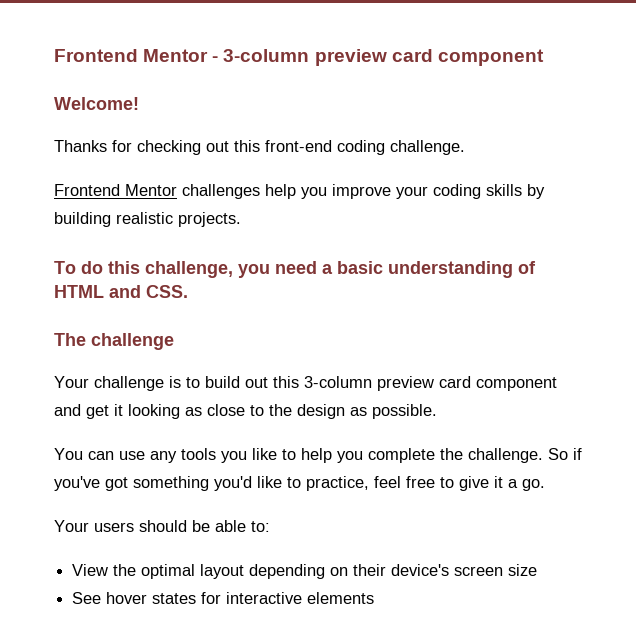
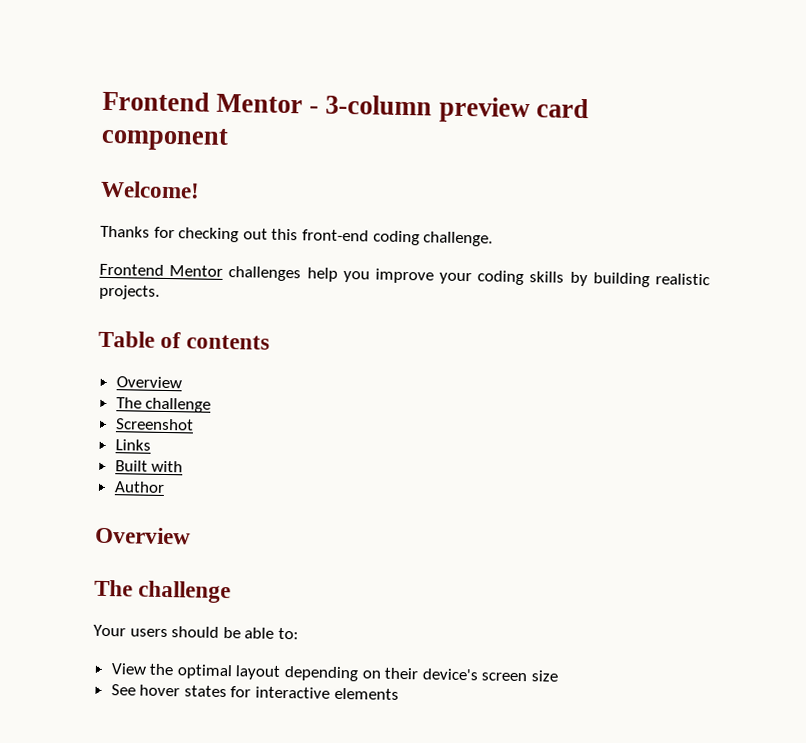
- To do this challenge, you need a basic understanding of HTML and CSS.
+ Table of contents
+ Overview
  The challenge
- Your challenge is to build out this 3-column preview card component and get it looking as close to the design as possible.
- You can use any tools you like to help you complete the challenge. So if you've got something you'd like to practice, feel free to give it a go.
+ Screenshot
+ Links
+ Built with
+ Author
+ Overview
+ The challenge

